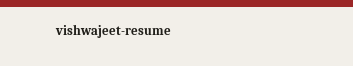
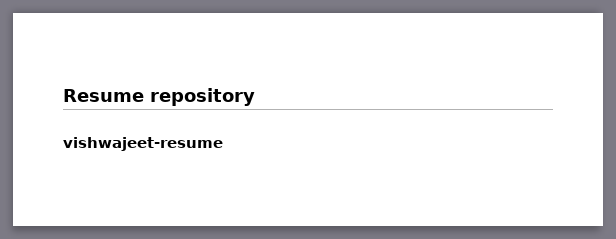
+ Resume repository

